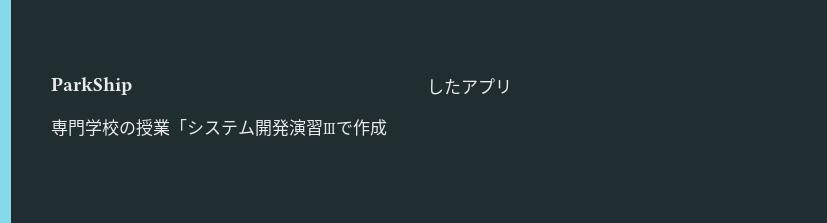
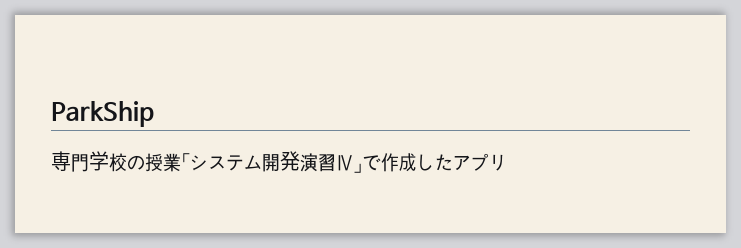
- 専門学校の授業「システム開発演習Ⅲで作成したアプリ
+ 専門学校の授業「システム開発演習Ⅳ」で作成したアプリ

